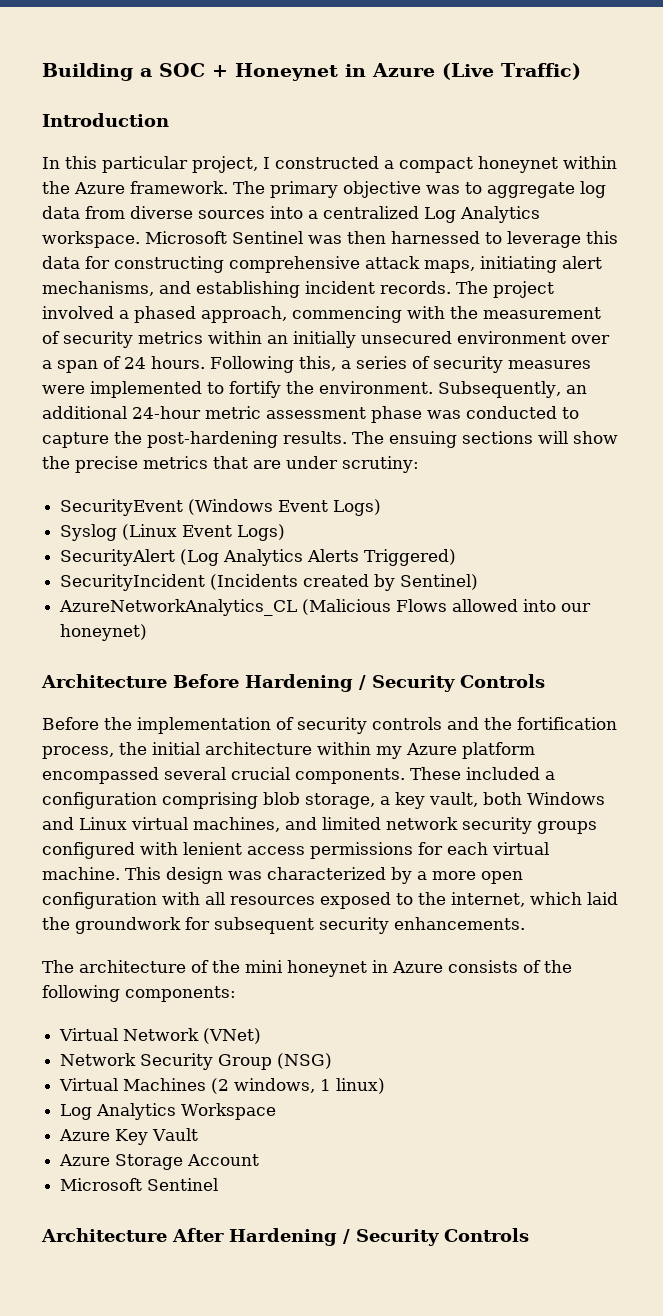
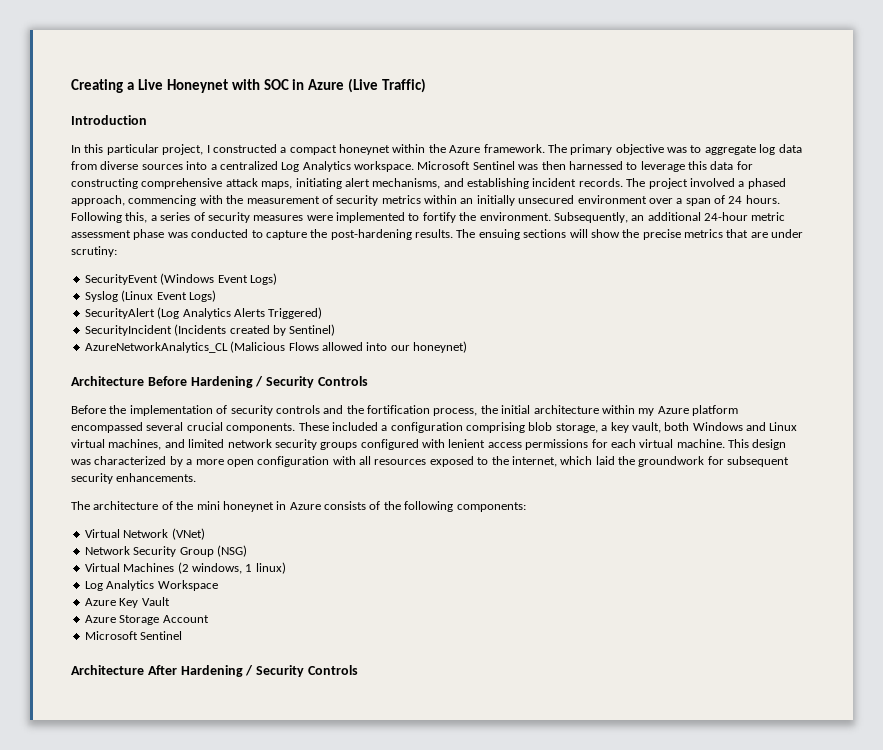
- Building a SOC + Honeynet in Azure (Live Traffic)
+ Creating a Live Honeynet with SOC in Azure (Live Traffic)

